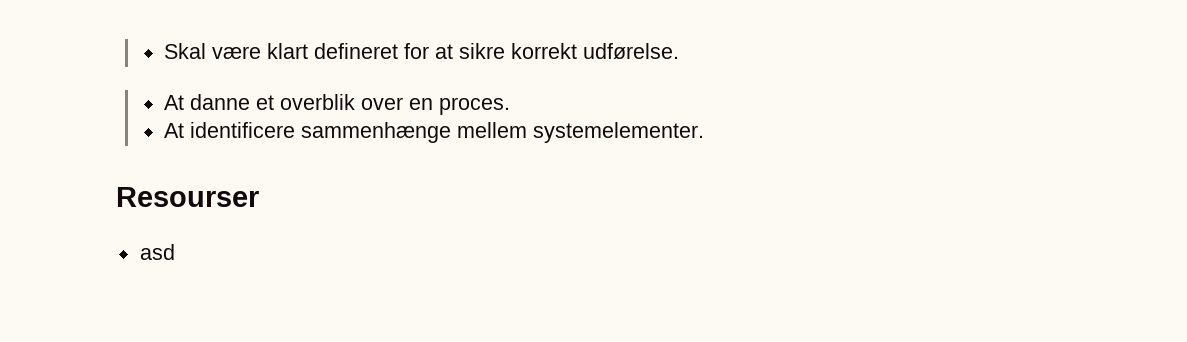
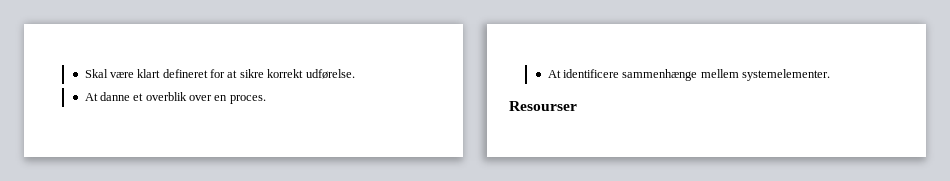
- asd

